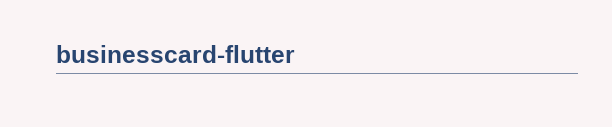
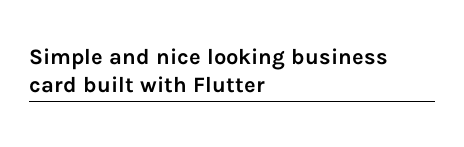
- businesscard-flutter
+ Simple and nice looking business card built with Flutter

